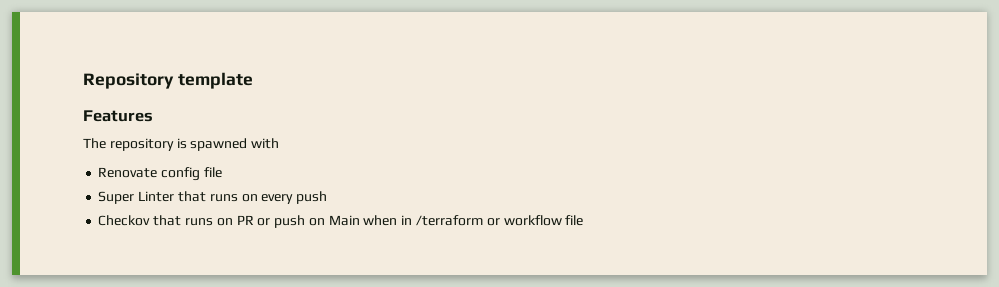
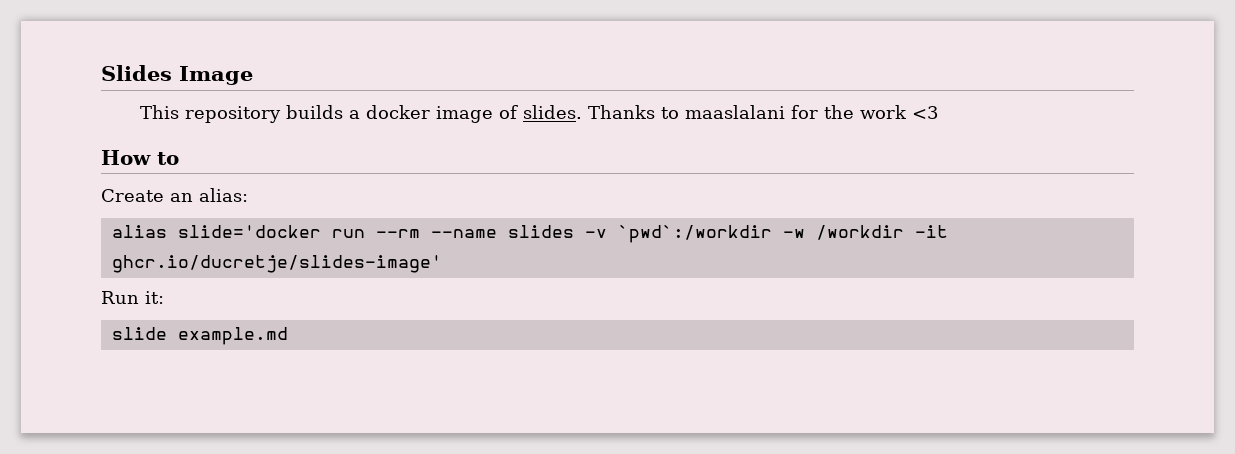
- Repository template
- Features
- The repository is spawned with
- Renovate config file
- Super Linter that runs on every push
- Checkov that runs on PR or push on Main when in /terraform or workflow file
+ Slides Image
+ This repository builds a docker image of slides. Thanks to maaslalani for the work <3
+ How to
+ Create an alias:
+ alias slide='docker run --rm --name slides -v `pwd`:/workdir -w /workdir -it ghcr.io/ducretje/slides-image'
+ Run it:
+ slide example.md

